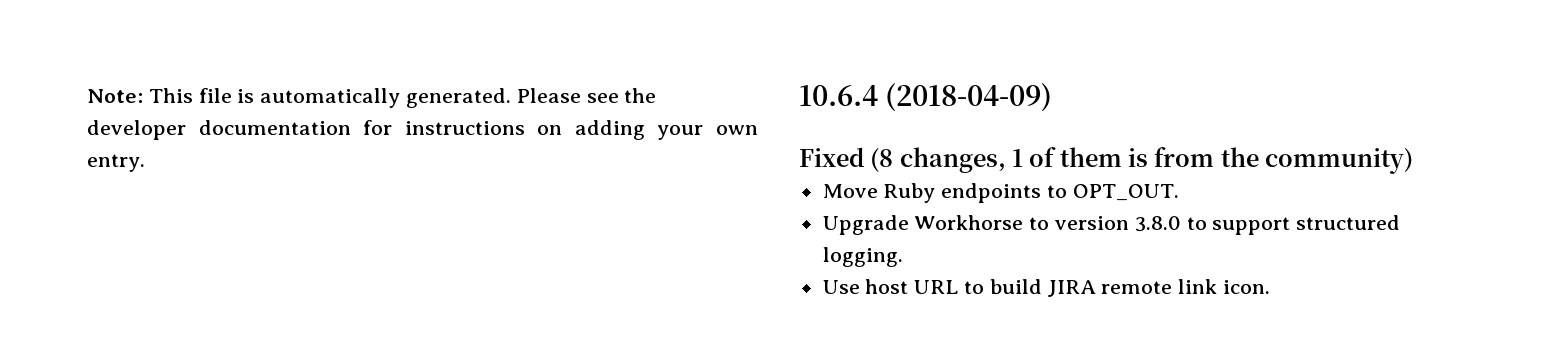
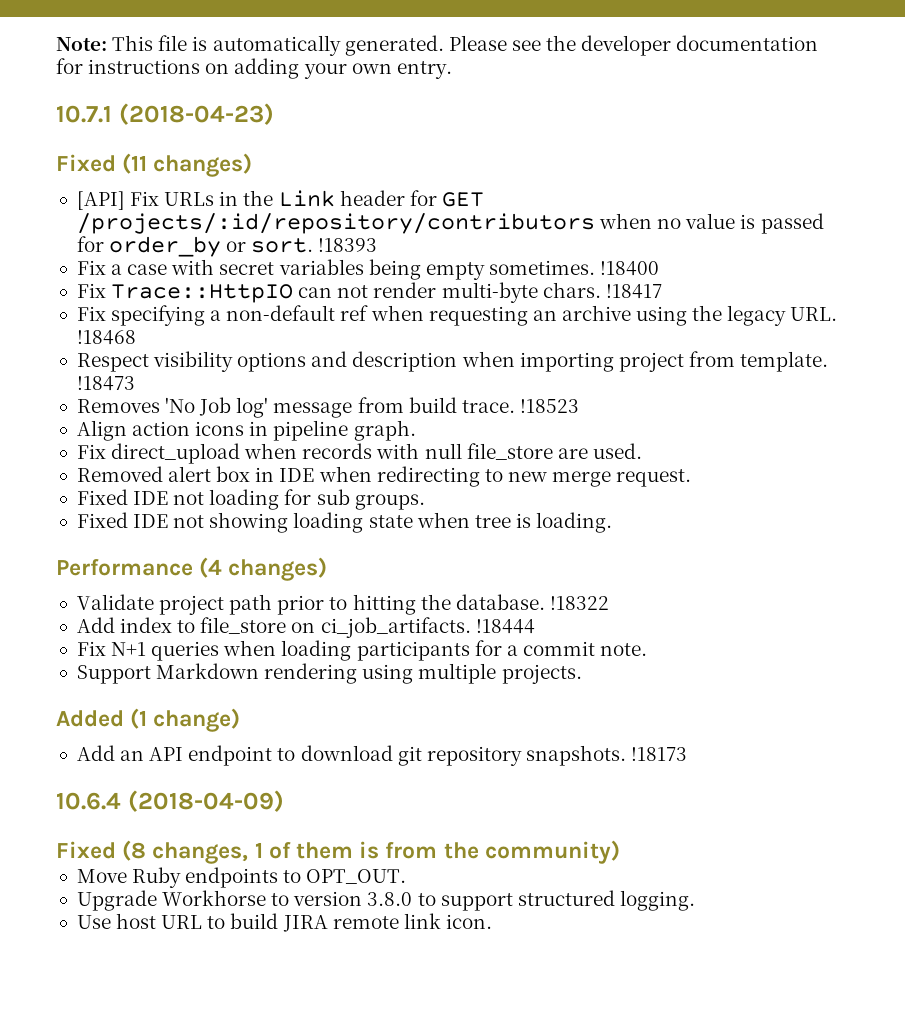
+ 10.7.1 (2018-04-23)
+ Fixed (11 changes)
+ [API] Fix URLs in the Link header for GET /projects/:id/repository/contributors when no value is passed for order_by or sort. !18393
+ Fix a case with secret variables being empty sometimes. !18400
+ Fix Trace::HttpIO can not render multi-byte chars. !18417
+ Fix specifying a non-default ref when requesting an archive using the legacy URL. !18468
+ Respect visibility options and description when importing project from template. !18473
+ Removes 'No Job log' message from build trace. !18523
+ Align action icons in pipeline graph.
+ Fix direct_upload when records with null file_store are used.
+ Removed alert box in IDE when redirecting to new merge request.
+ Fixed IDE not loading for sub groups.
+ Fixed IDE not showing loading state when tree is loading.
+ Performance (4 changes)
+ Validate project path prior to hitting the database. !18322
+ Add index to file_store on ci_job_artifacts. !18444
+ Fix N+1 queries when loading participants for a commit note.
+ Support Markdown rendering using multiple projects.
+ Added (1 change)
+ Add an API endpoint to download git repository snapshots. !18173

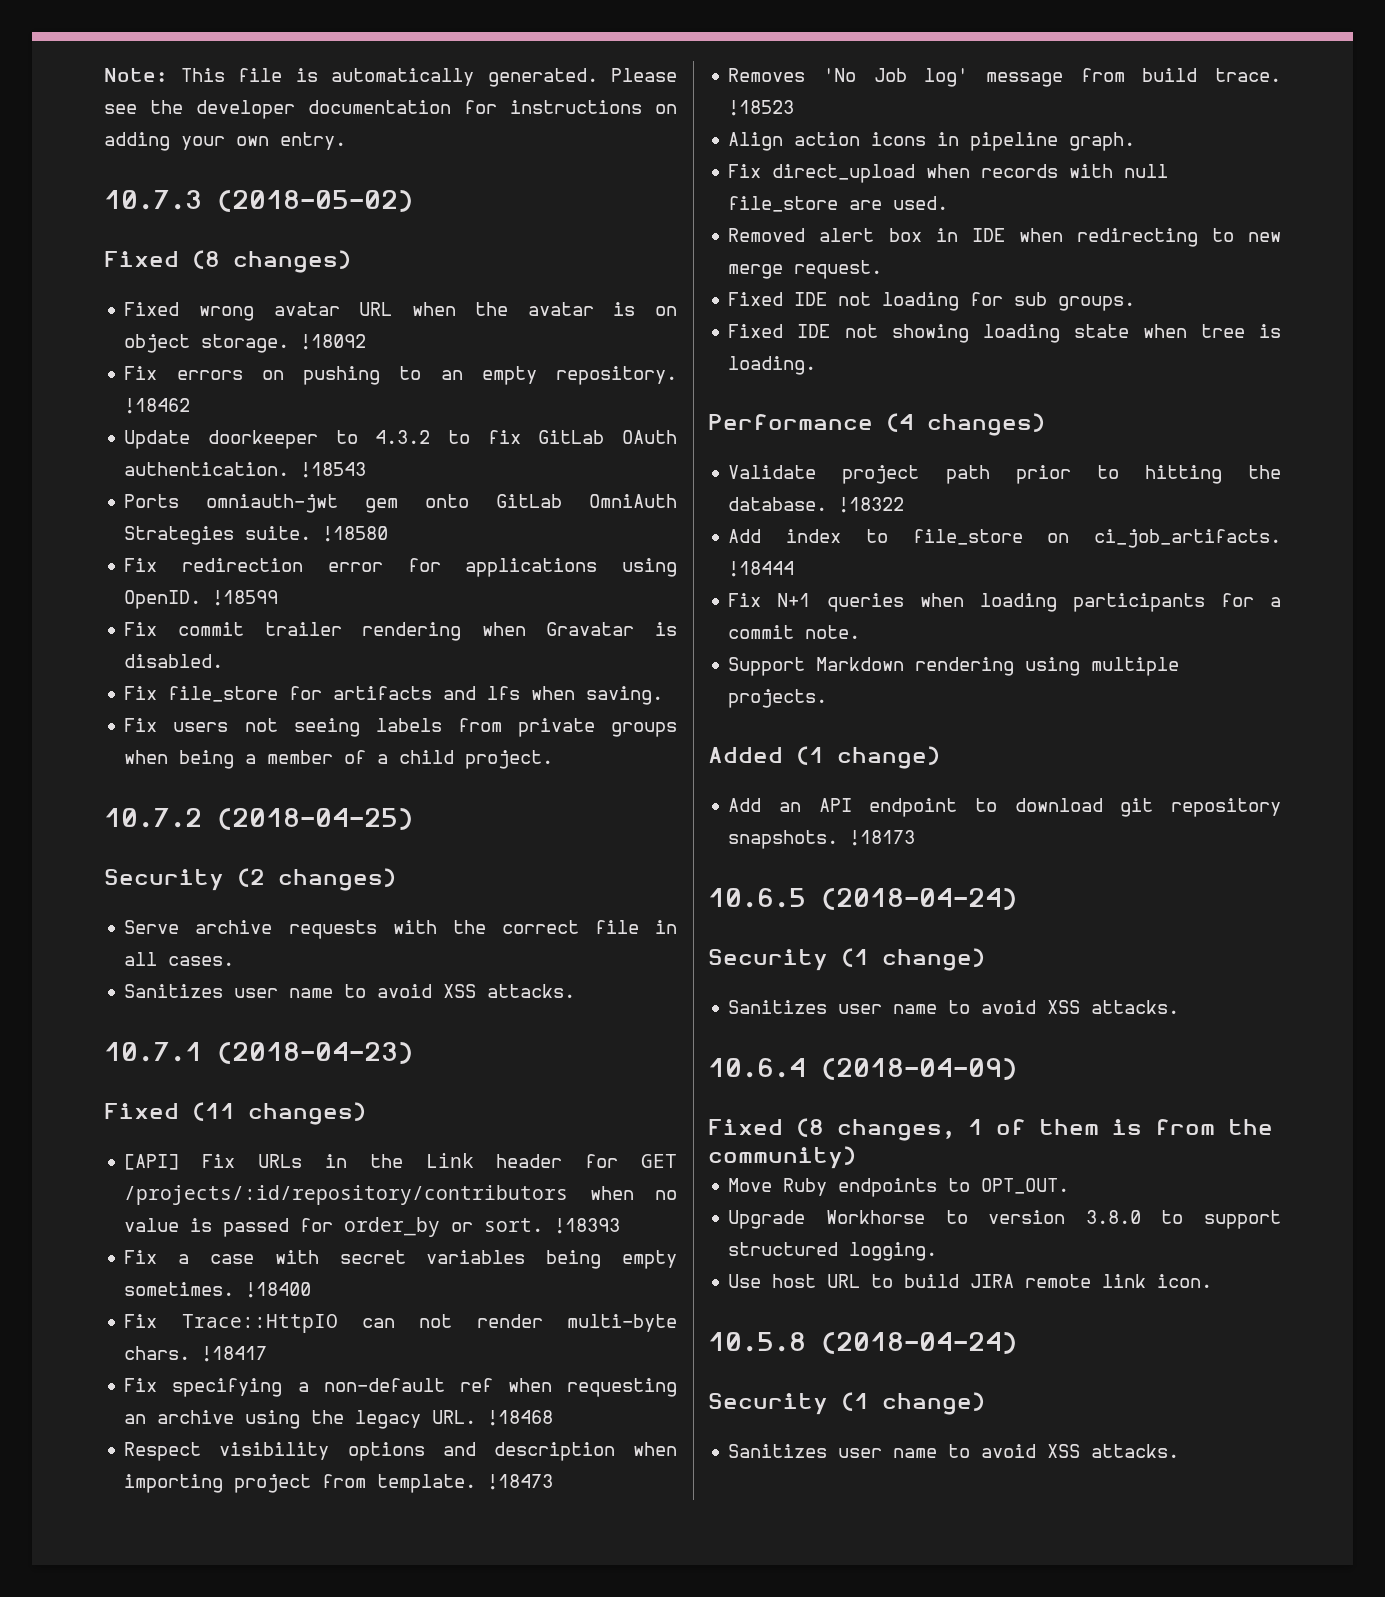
+ 10.7.3 (2018-05-02)
+ Fixed (8 changes)
+ Fixed wrong avatar URL when the avatar is on object storage. !18092
+ Fix errors on pushing to an empty repository. !18462
+ Update doorkeeper to 4.3.2 to fix GitLab OAuth authentication. !18543
+ Ports omniauth-jwt gem onto GitLab OmniAuth Strategies suite. !18580
+ Fix redirection error for applications using OpenID. !18599
+ Fix commit trailer rendering when Gravatar is disabled.
+ Fix file_store for artifacts and lfs when saving.
+ Fix users not seeing labels from private groups when being a member of a child project.
+ 10.7.2 (2018-04-25)
+ Security (2 changes)
+ Serve archive requests with the correct file in all cases.
+ Sanitizes user name to avoid XSS attacks.
+ 10.6.5 (2018-04-24)
+ Security (1 change)
+ Sanitizes user name to avoid XSS attacks.
+ 10.5.8 (2018-04-24)
+ Security (1 change)
+ Sanitizes user name to avoid XSS attacks.

